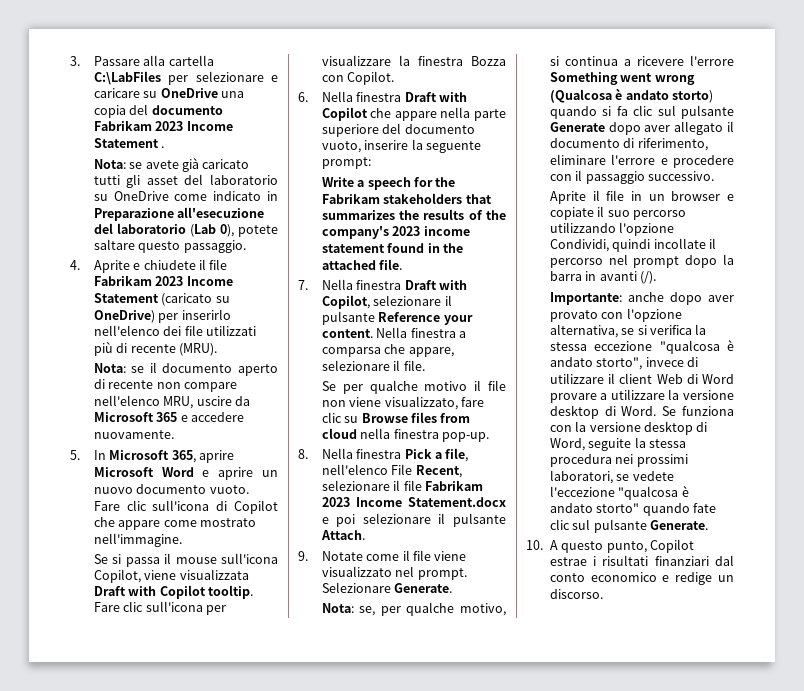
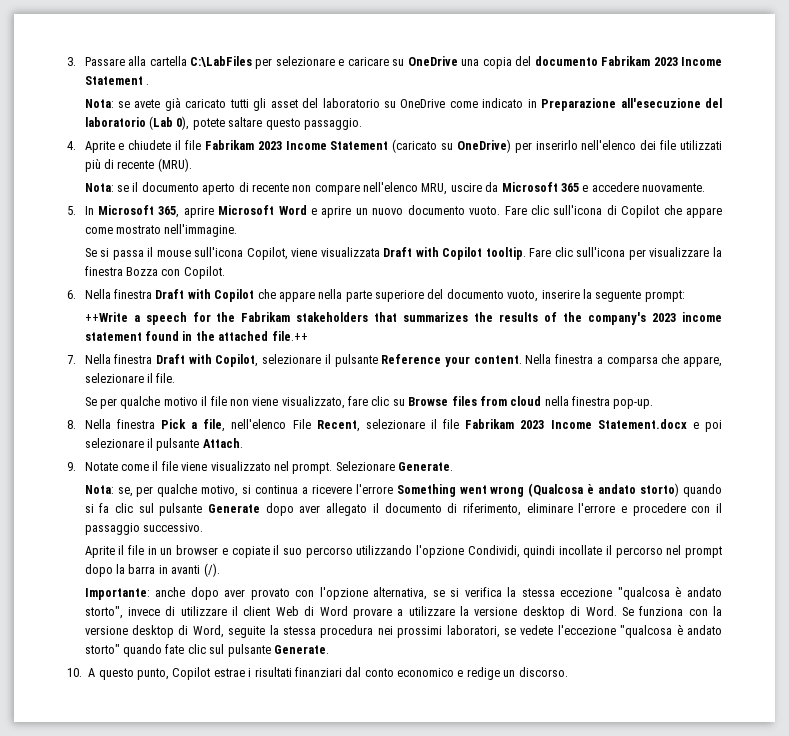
- Write a speech for the Fabrikam stakeholders that summarizes the results of the company's 2023 income statement found in the attached file.
+ ++Write a speech for the Fabrikam stakeholders that summarizes the results of the company's 2023 income statement found in the attached file.++

